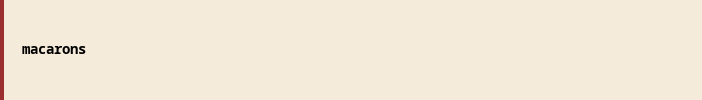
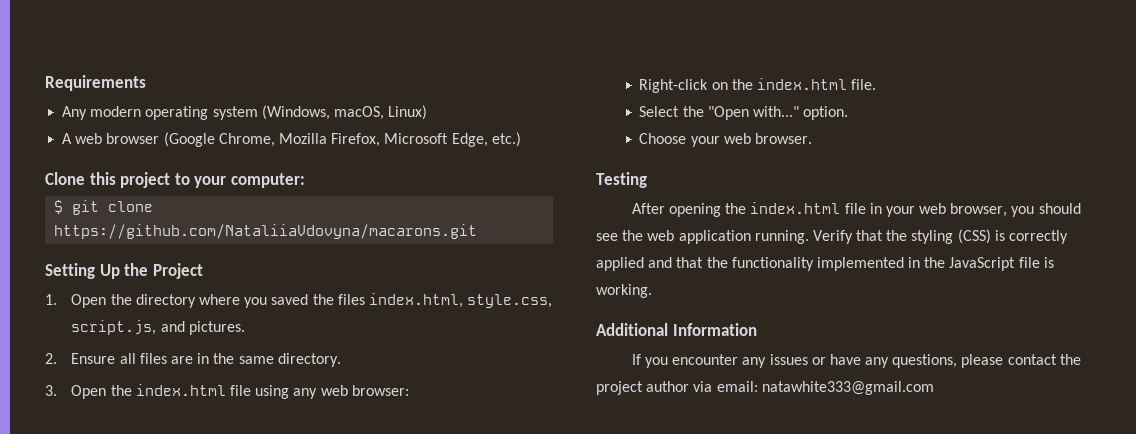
- macarons
+ Requirements
+ Any modern operating system (Windows, macOS, Linux)
+ A web browser (Google Chrome, Mozilla Firefox, Microsoft Edge, etc.)
+ Clone this project to your computer:
+ $ git clone https://github.com/NataliiaVdovyna/macarons.git
+ Setting Up the Project
+ 1. Open the directory where you saved the files index.html, style.css, script.js, and pictures.
+ 2. Ensure all files are in the same directory.
+ 3. Open the index.html file using any web browser:
+ Right-click on the index.html file.
+ Select the "Open with..." option.
+ Choose your web browser.
+ Testing
+ After opening the index.html file in your web browser, you should see the web application running. Verify that the styling (CSS) is correctly applied and that the functionality implemented in the JavaScript file is working.
+ Additional Information
+ If you encounter any issues or have any questions, please contact the project author via email: natawhite333@gmail.com

